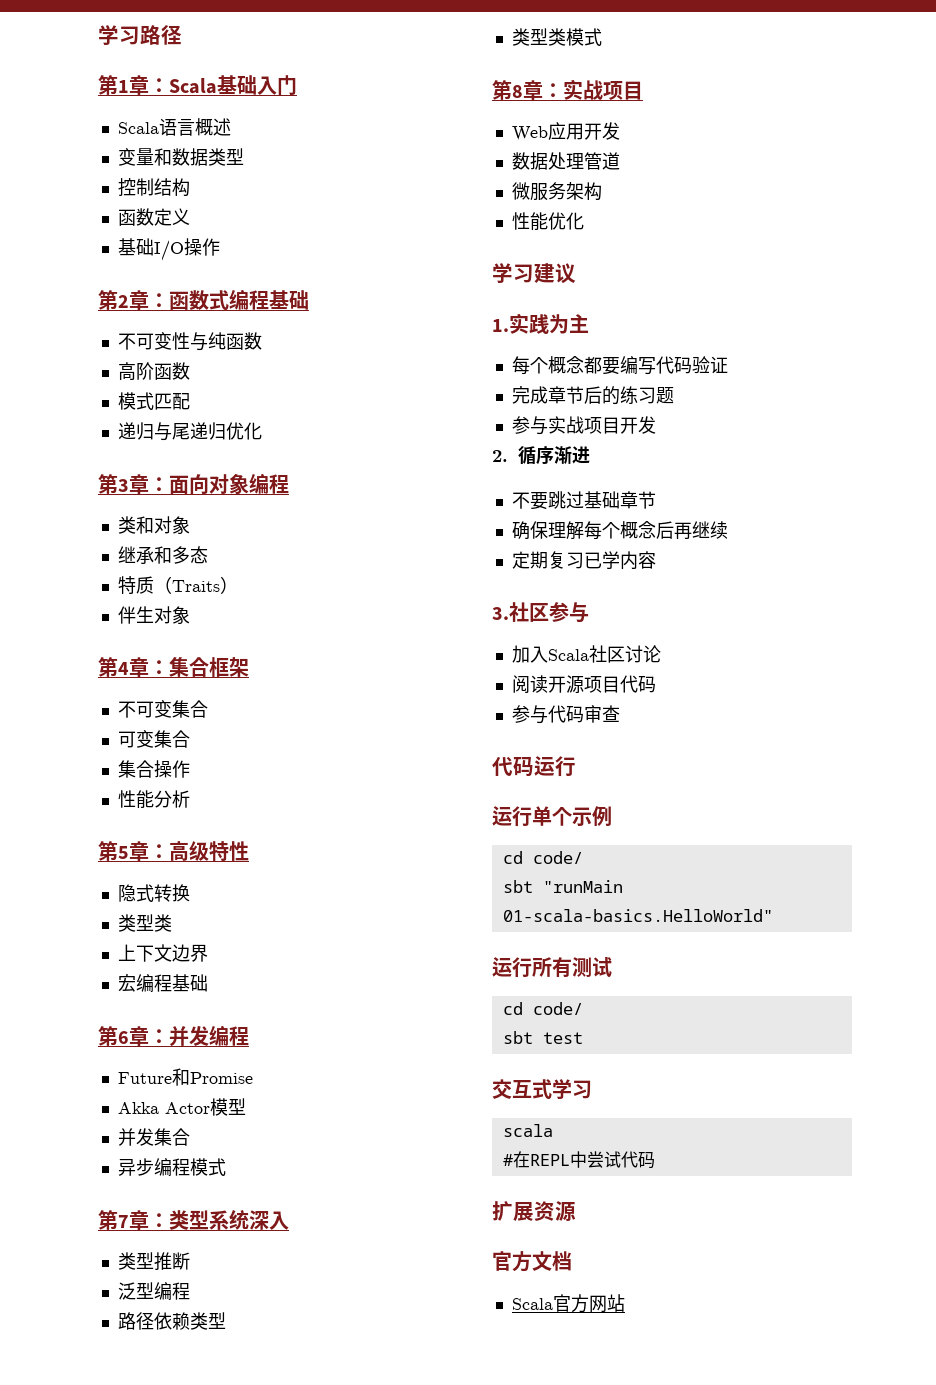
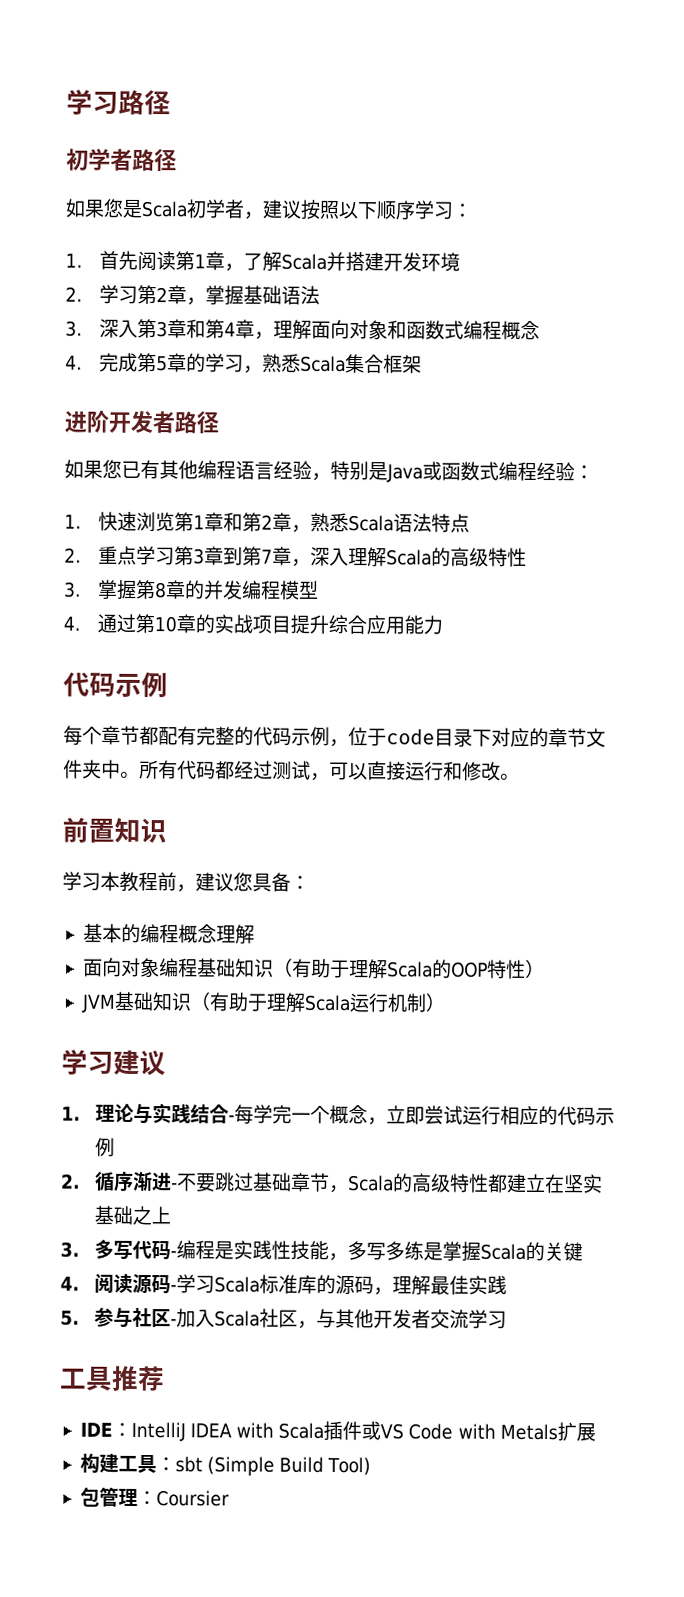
- 第1章：Scala基础入门
- Scala语言概述
- 变量和数据类型
- 控制结构
- 函数定义
- 基础I/O操作
- 第2章：函数式编程基础
- 不可变性与纯函数
- 高阶函数
- 模式匹配
- 递归与尾递归优化
- 第3章：面向对象编程
- 类和对象
- 继承和多态
- 特质（Traits）
- 伴生对象
- 第4章：集合框架
- 不可变集合
- 可变集合
- 集合操作
- 性能分析
- 第5章：高级特性
- 隐式转换
- 类型类
- 上下文边界
- 宏编程基础
- 第6章：并发编程
- Future和Promise
- Akka Actor模型
- 并发集合
- 异步编程模式
- 第7章：类型系统深入
- 类型推断
- 泛型编程
- 路径依赖类型
- 类型类模式
- 第8章：实战项目
- Web应用开发
- 数据处理管道
- 微服务架构
- 性能优化
+ 初学者路径
+ 如果您是Scala初学者，建议按照以下顺序学习：
+ 1.首先阅读第1章，了解Scala并搭建开发环境
+ 2.学习第2章，掌握基础语法
+ 3.深入第3章和第4章，理解面向对象和函数式编程概念
+ 4.完成第5章的学习，熟悉Scala集合框架
+ 进阶开发者路径
+ 如果您已有其他编程语言经验，特别是Java或函数式编程经验：
+ 1.快速浏览第1章和第2章，熟悉Scala语法特点
+ 2.重点学习第3章到第7章，深入理解Scala的高级特性
+ 3.掌握第8章的并发编程模型
+ 4.通过第10章的实战项目提升综合应用能力
+ 代码示例
+ 每个章节都配有完整的代码示例，位于code目录下对应的章节文件夹中。所有代码都经过测试，可以直接运行和修改。
+ 前置知识
+ 学习本教程前，建议您具备：
+ 基本的编程概念理解
+ 面向对象编程基础知识（有助于理解Scala的OOP特性）
+ JVM基础知识（有助于理解Scala运行机制）
  学习建议
- 1.实践为主
- 每个概念都要编写代码验证
- 完成章节后的练习题
- 参与实战项目开发
+ 1.理论与实践结合-每学完一个概念，立即尝试运行相应的代码示例
- 2.循序渐进
- 不要跳过基础章节
- 确保理解每个概念后再继续
- 定期复习已学内容
- 3.社区参与
- 加入Scala社区讨论
- 阅读开源项目代码
- 参与代码审查
- 代码运行
- 运行单个示例
- cd code/
- sbt "runMain 01-scala-basics.HelloWorld"
- 运行所有测试
- cd code/
- sbt test
- 交互式学习
- scala
- #在REPL中尝试代码
- 扩展资源
- 官方文档
- Scala官方网站
+ 2.循序渐进-不要跳过基础章节，Scala的高级特性都建立在坚实基础之上
+ 3.多写代码-编程是实践性技能，多写多练是掌握Scala的关键
+ 4.阅读源码-学习Scala标准库的源码，理解最佳实践
+ 5.参与社区-加入Scala社区，与其他开发者交流学习
+ 工具推荐
+ IDE：IntelliJ IDEA with Scala插件或VS Code with Metals扩展
+ 构建工具：sbt (Simple Build Tool)
+ 包管理：Coursier

